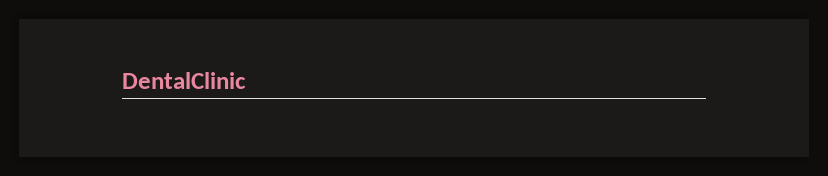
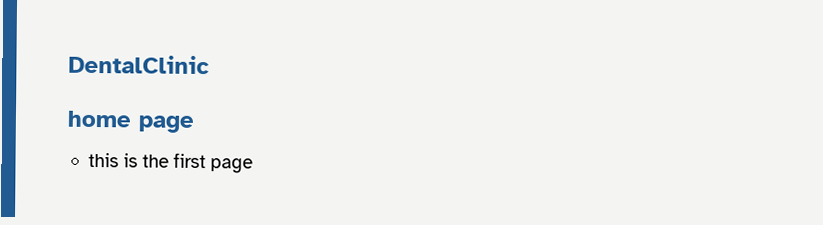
+ home page
+ this is the first page

